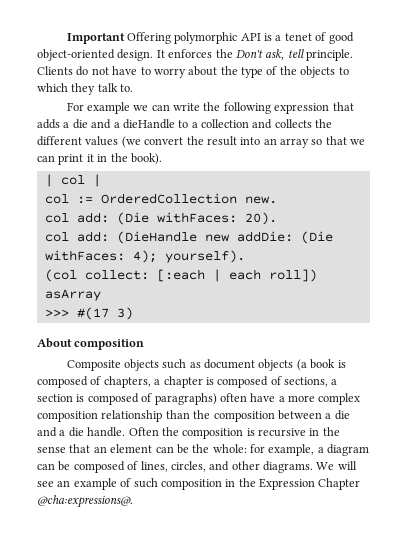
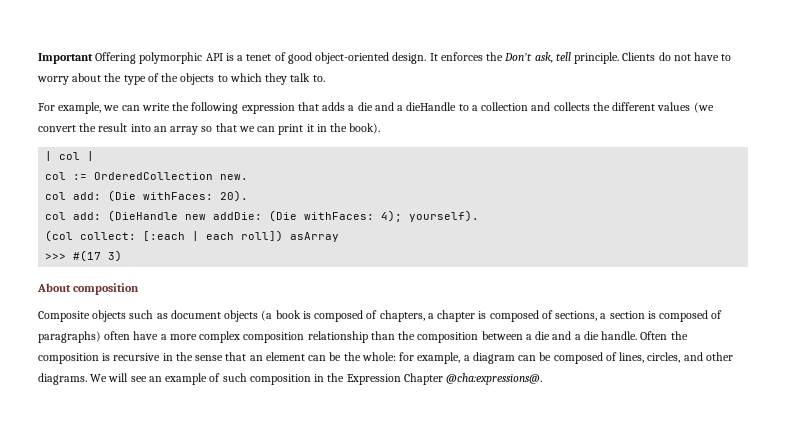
- For example we can write the following expression that adds a die and a dieHandle to a collection and collects the different values (we convert the result into an array so that we can print it in the book).
+ For example, we can write the following expression that adds a die and a dieHandle to a collection and collects the different values (we convert the result into an array so that we can print it in the book).

